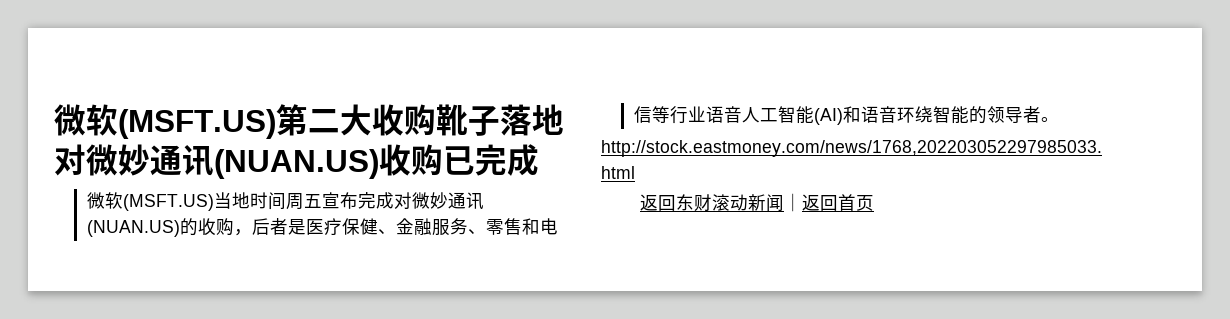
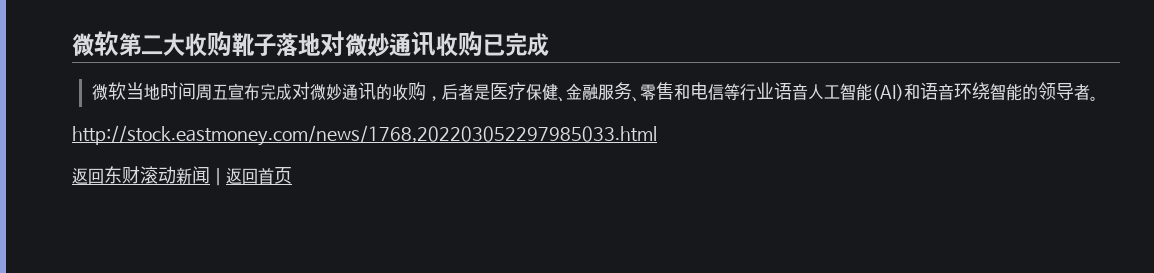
- 微软(MSFT.US)第二大收购靴子落地对微妙通讯(NUAN.US)收购已完成
+ 微软第二大收购靴子落地对微妙通讯收购已完成
- 微软(MSFT.US)当地时间周五宣布完成对微妙通讯(NUAN.US)的收购，后者是医疗保健、金融服务、零售和电信等行业语音人工智能(AI)和语音环绕智能的领导者。
+ 微软当地时间周五宣布完成对微妙通讯的收购，后者是医疗保健、金融服务、零售和电信等行业语音人工智能(AI)和语音环绕智能的领导者。

